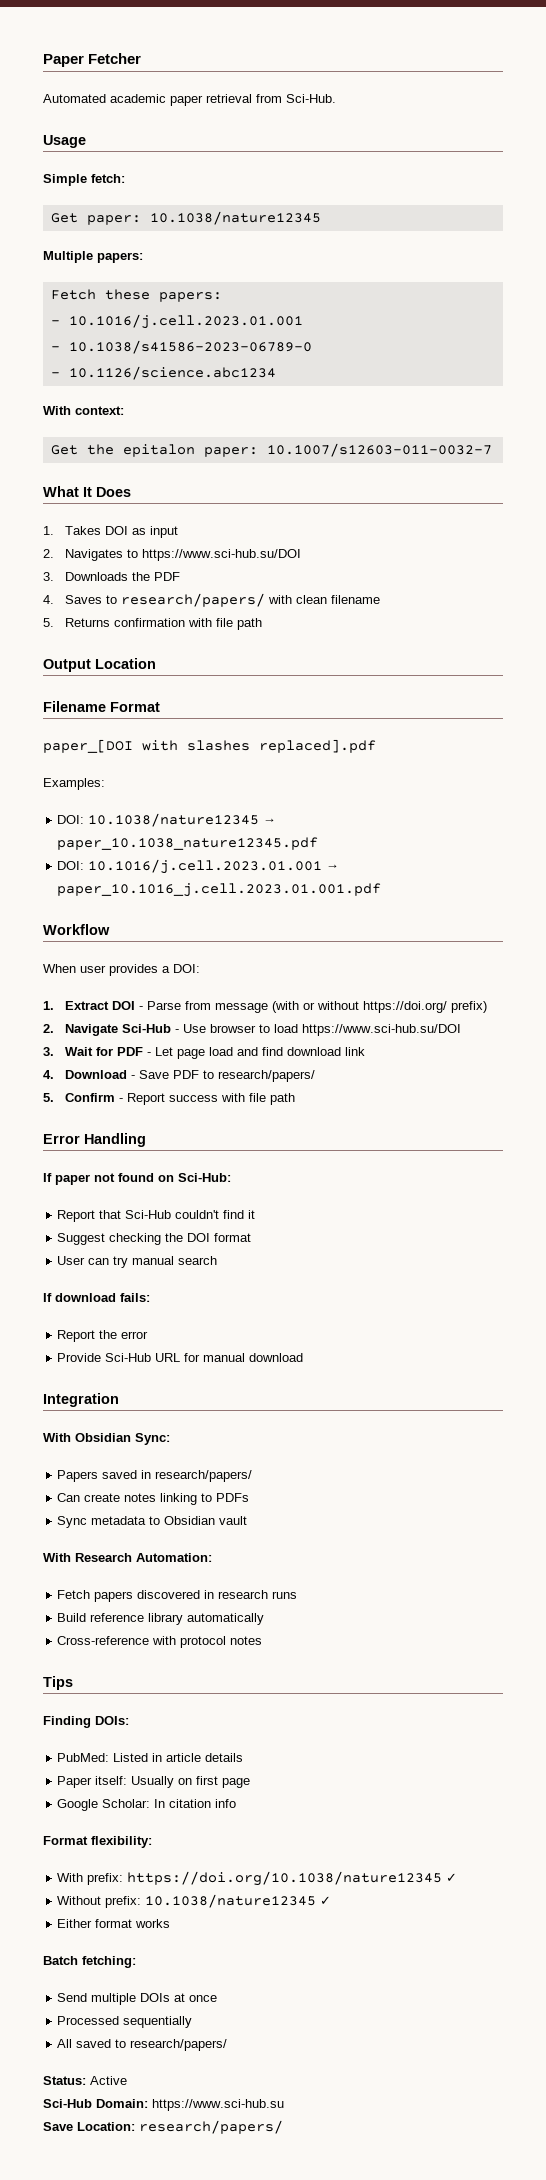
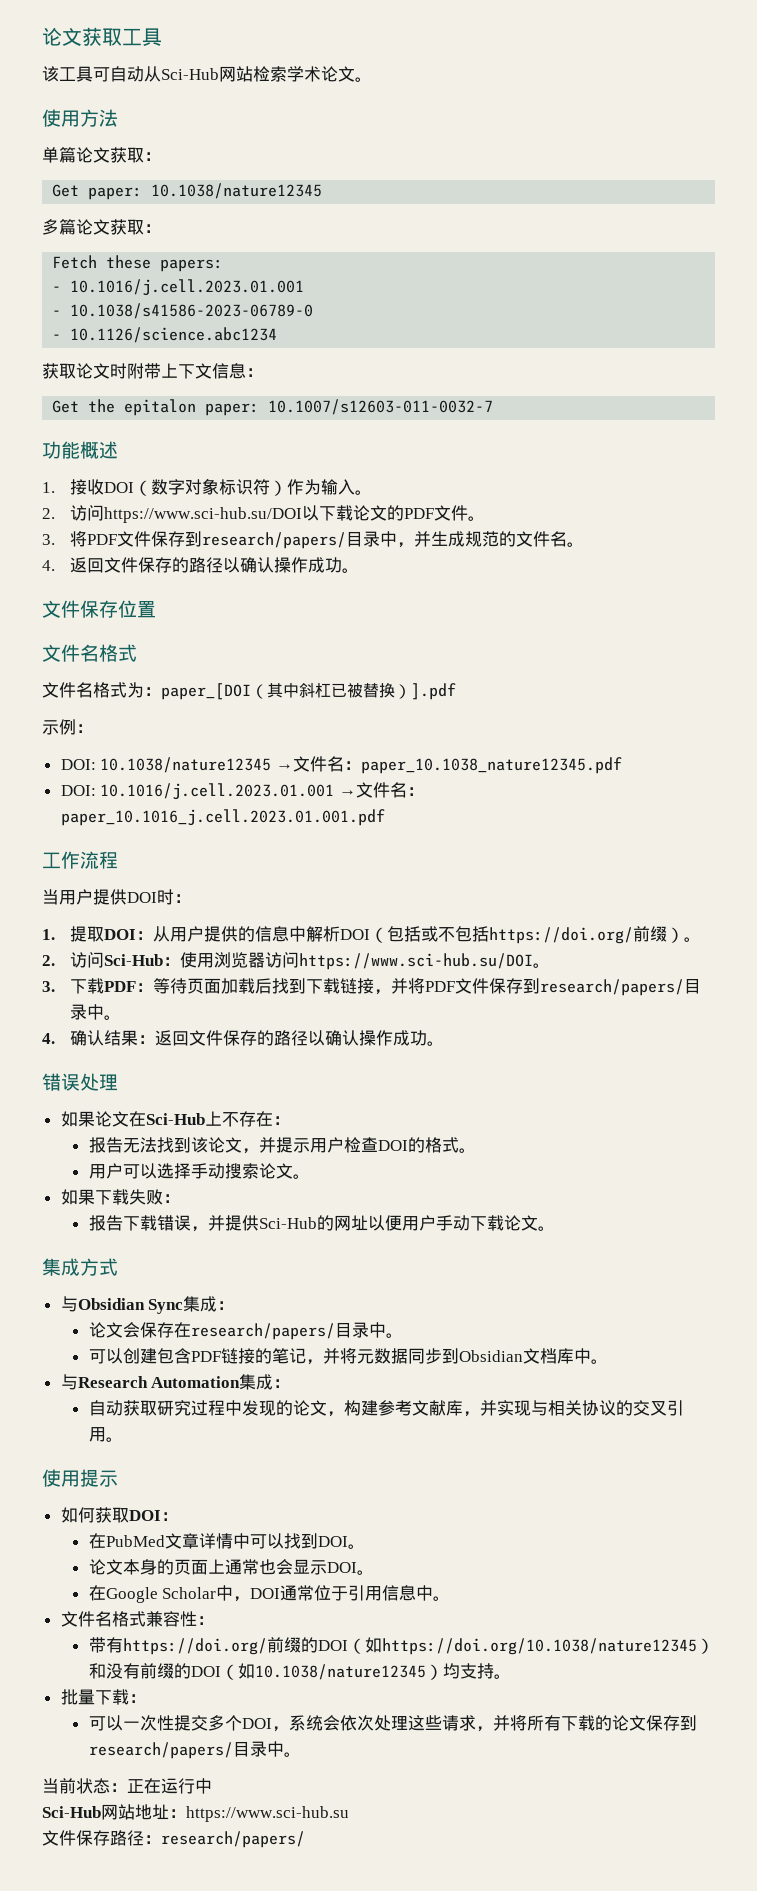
- Paper Fetcher
- Automated academic paper retrieval from Sci-Hub.
- Usage
- Simple fetch:
+ 论文获取工具
+ 该工具可自动从Sci-Hub网站检索学术论文。
+ 使用方法
+ 单篇论文获取：
- Multiple papers:
+ 多篇论文获取：
- With context:
+ 获取论文时附带上下文信息：
- What It Does
- 1. Takes DOI as input
- 2. Navigates to https://www.sci-hub.su/DOI
- 3. Downloads the PDF
- 4. Saves to research/papers/ with clean filename
- 5. Returns confirmation with file path
- Output Location
- Filename Format
- paper_[DOI with slashes replaced].pdf
- Examples:
+ 功能概述
+ 1.接收DOI（数字对象标识符）作为输入。
+ 2.访问https://www.sci-hub.su/DOI以下载论文的PDF文件。
+ 3.将PDF文件保存到research/papers/目录中，并生成规范的文件名。
+ 4.返回文件保存的路径以确认操作成功。
+ 文件保存位置
+ 文件名格式
+ 文件名格式为：paper_[DOI（其中斜杠已被替换）].pdf
+ 示例：
- DOI: 10.1038/nature12345 → paper_10.1038_nature12345.pdf
+ DOI: 10.1038/nature12345 →文件名：paper_10.1038_nature12345.pdf
- DOI: 10.1016/j.cell.2023.01.001 → paper_10.1016_j.cell.2023.01.001.pdf
+ DOI: 10.1016/j.cell.2023.01.001 →文件名：paper_10.1016_j.cell.2023.01.001.pdf
- Workflow
- When user provides a DOI:
- 1. Extract DOI - Parse from message (with or without https://doi.org/ prefix)
- 2. Navigate Sci-Hub - Use browser to load https://www.sci-hub.su/DOI
- 3. Wait for PDF - Let page load and find download link
- 4. Download - Save PDF to research/papers/
- 5. Confirm - Report success with file path
- Error Handling
- If paper not found on Sci-Hub:
- Report that Sci-Hub couldn't find it
- Suggest checking the DOI format
- User can try manual search
- If download fails:
- Report the error
- Provide Sci-Hub URL for manual download
- Integration
- With Obsidian Sync:
- Papers saved in research/papers/
- Can create notes linking to PDFs
- Sync metadata to Obsidian vault
- With Research Automation:
- Fetch papers discovered in research runs
- Build reference library automatically
- Cross-reference with protocol notes
- Tips
- Finding DOIs:
- PubMed: Listed in article details
- Paper itself: Usually on first page
- Google Scholar: In citation info
- Format flexibility:
- With prefix: https://doi.org/10.1038/nature12345 ✓
- Without prefix: 10.1038/nature12345 ✓
- Either format works
- Batch fetching:
- Send multiple DOIs at once
- Processed sequentially
- All saved to research/papers/
- Status: Active
- Sci-Hub Domain: https://www.sci-hub.su
+ 工作流程
+ 当用户提供DOI时：
+ 1.提取DOI：从用户提供的信息中解析DOI（包括或不包括https://doi.org/前缀）。
+ 2.访问Sci-Hub：使用浏览器访问https://www.sci-hub.su/DOI。
+ 3.下载PDF：等待页面加载后找到下载链接，并将PDF文件保存到research/papers/目录中。
+ 4.确认结果：返回文件保存的路径以确认操作成功。
+ 错误处理
+ 如果论文在Sci-Hub上不存在：
+ 报告无法找到该论文，并提示用户检查DOI的格式。
+ 用户可以选择手动搜索论文。
+ 如果下载失败：
+ 报告下载错误，并提供Sci-Hub的网址以便用户手动下载论文。
+ 集成方式
+ 与Obsidian Sync集成：
+ 论文会保存在research/papers/目录中。
+ 可以创建包含PDF链接的笔记，并将元数据同步到Obsidian文档库中。
+ 与Research Automation集成：
+ 自动获取研究过程中发现的论文，构建参考文献库，并实现与相关协议的交叉引用。
+ 使用提示
+ 如何获取DOI：
+ 在PubMed文章详情中可以找到DOI。
+ 论文本身的页面上通常也会显示DOI。
+ 在Google Scholar中，DOI通常位于引用信息中。
+ 文件名格式兼容性：
+ 带有https://doi.org/前缀的DOI（如https://doi.org/10.1038/nature12345）和没有前缀的DOI（如10.1038/nature12345）均支持。
+ 批量下载：
+ 可以一次性提交多个DOI，系统会依次处理这些请求，并将所有下载的论文保存到research/papers/目录中。
+ 当前状态：正在运行中
+ Sci-Hub网站地址：https://www.sci-hub.su
- Save Location: research/papers/
+ 文件保存路径：research/papers/

